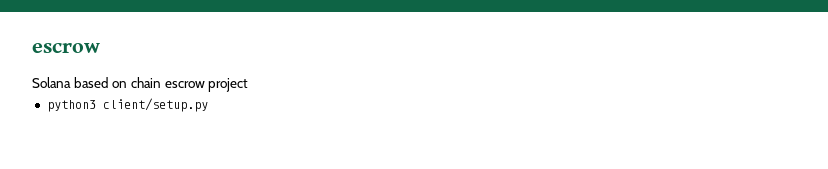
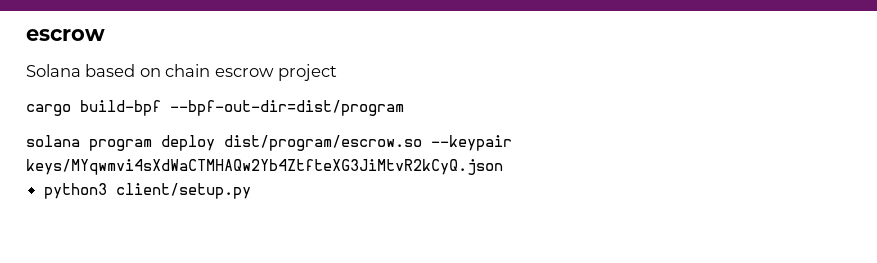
+ cargo build-bpf --bpf-out-dir=dist/program
+ solana program deploy dist/program/escrow.so --keypair keys/MYqwmvi4sXdWaCTMHAQw2Yb4ZtfteXG3JiMtvR2kCyQ.json

